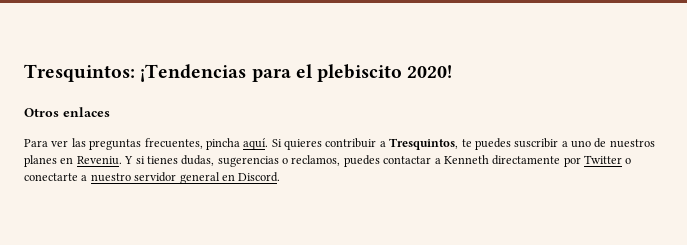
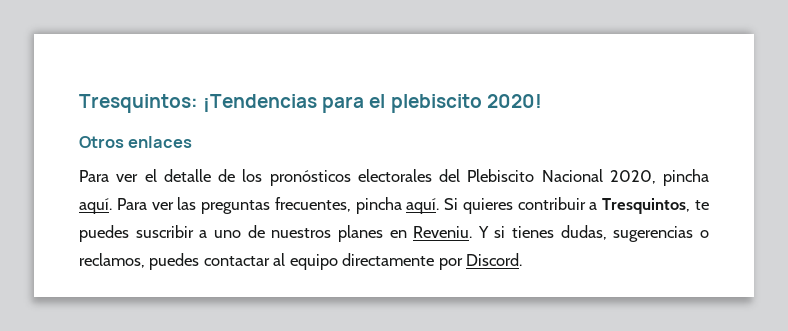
- Para ver las preguntas frecuentes, pincha aquí.
+ Para ver el detalle de los pronósticos electorales del Plebiscito Nacional 2020, pincha aquí. Para ver las preguntas frecuentes, pincha aquí.
- Y si tienes dudas, sugerencias o reclamos, puedes contactar a Kenneth directamente por Twitter o conectarte a nuestro servidor general en Discord.
+ Y si tienes dudas, sugerencias o reclamos, puedes contactar al equipo directamente por Discord.

